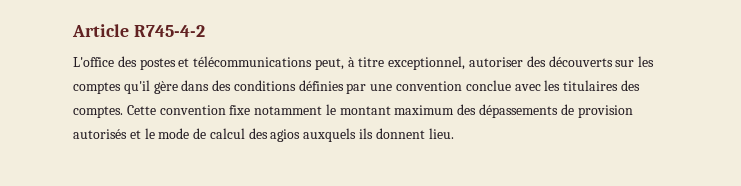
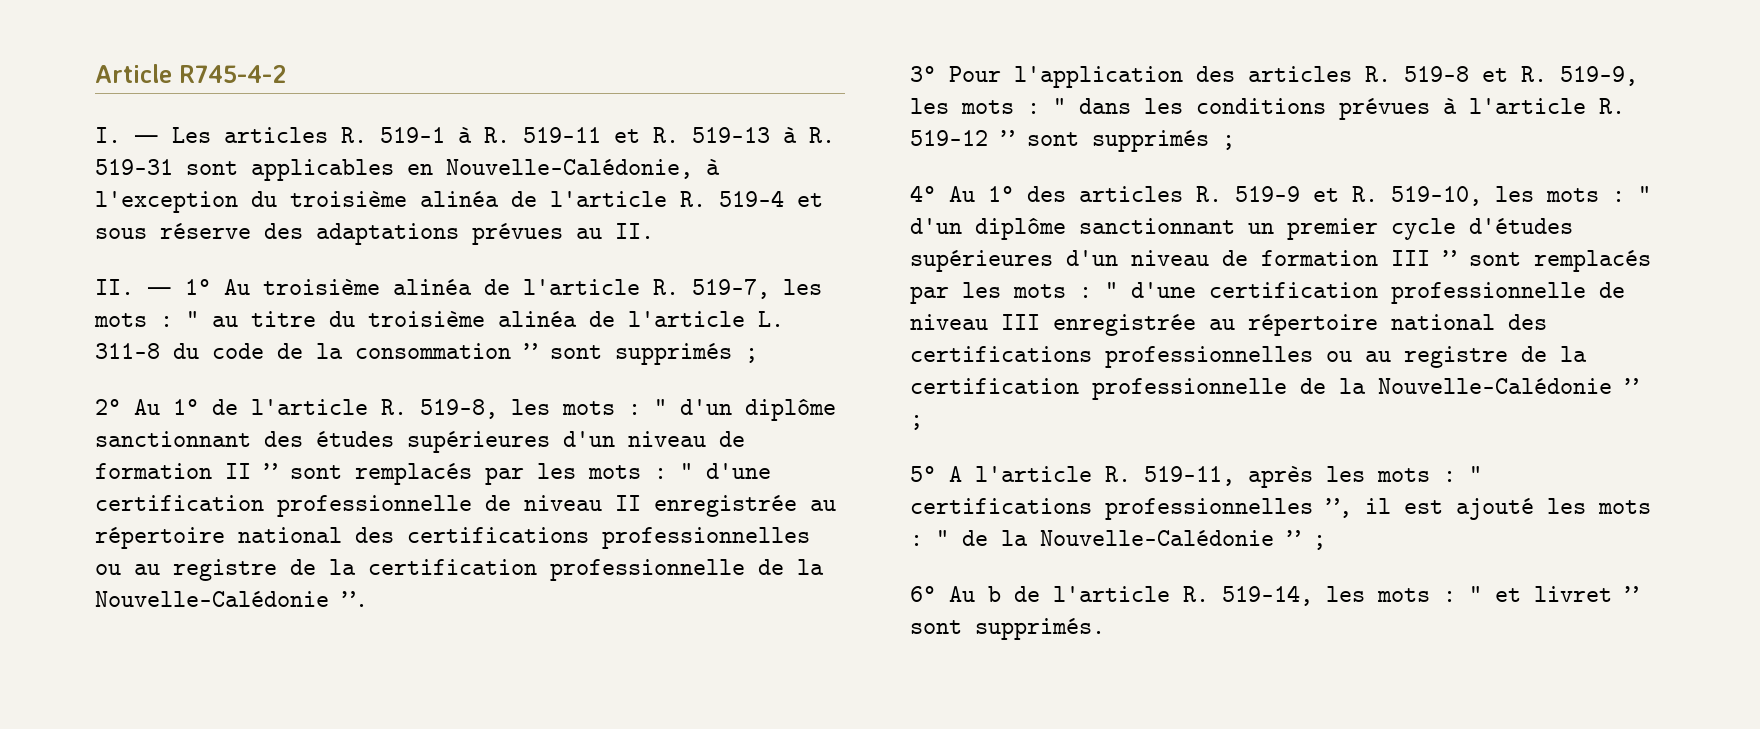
- L'office des postes et télécommunications peut, à titre exceptionnel, autoriser des découverts sur les comptes qu'il gère dans des conditions définies par une convention conclue avec les titulaires des comptes. Cette convention fixe notamment le montant maximum des dépassements de provision autorisés et le mode de calcul des agios auxquels ils donnent lieu.
+ I. ― Les articles R. 519-1 à R. 519-11 et R. 519-13 à R. 519-31 sont applicables en Nouvelle-Calédonie, à l'exception du troisième alinéa de l'article R. 519-4 et sous réserve des adaptations prévues au II.
+ II. ― 1° Au troisième alinéa de l'article R. 519-7, les mots : " au titre du troisième alinéa de l'article L. 311-8 du code de la consommation ” sont supprimés ;
+ 2° Au 1° de l'article R. 519-8, les mots : " d'un diplôme sanctionnant des études supérieures d'un niveau de formation II ” sont remplacés par les mots : " d'une certification professionnelle de niveau II enregistrée au répertoire national des certifications professionnelles ou au registre de la certification professionnelle de la Nouvelle-Calédonie ”.
+ 3° Pour l'application des articles R. 519-8 et R. 519-9, les mots : " dans les conditions prévues à l'article R. 519-12 ” sont supprimés ;
+ 4° Au 1° des articles R. 519-9 et R. 519-10, les mots : " d'un diplôme sanctionnant un premier cycle d'études supérieures d'un niveau de formation III ” sont remplacés par les mots : " d'une certification professionnelle de niveau III enregistrée au répertoire national des certifications professionnelles ou au registre de la certification professionnelle de la Nouvelle-Calédonie ” ;
+ 5° A l'article R. 519-11, après les mots : " certifications professionnelles ”, il est ajouté les mots : " de la Nouvelle-Calédonie ” ;
+ 6° Au b de l'article R. 519-14, les mots : " et livret ” sont supprimés.

